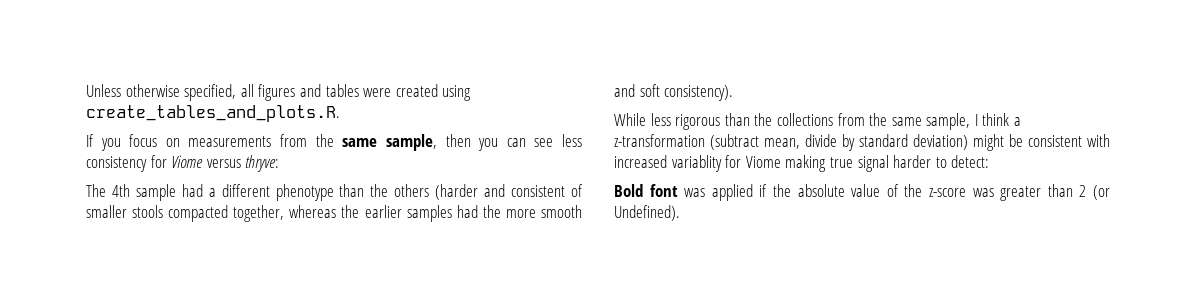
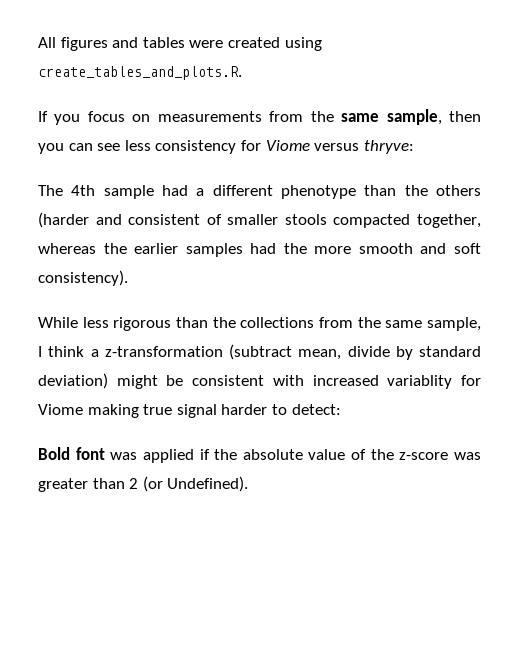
- Unless otherwise specified, all figures and tables were created using create_tables_and_plots.R.
+ All figures and tables were created using create_tables_and_plots.R.

